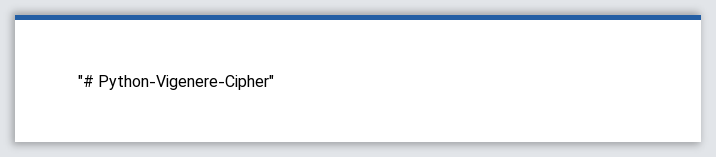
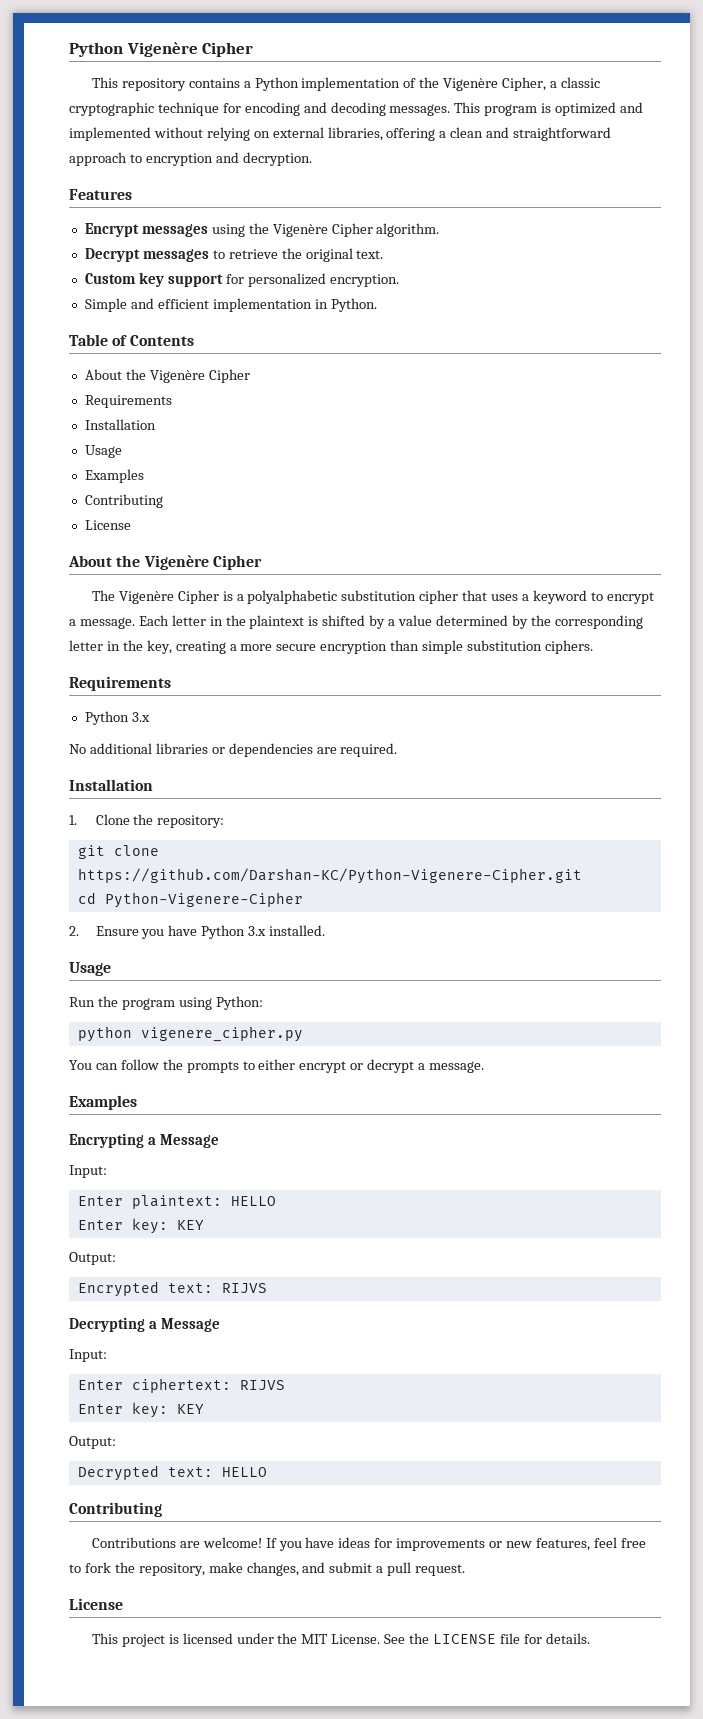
- "# Python-Vigenere-Cipher"
+ Python Vigenère Cipher
+ This repository contains a Python implementation of the Vigenère Cipher, a classic cryptographic technique for encoding and decoding messages. This program is optimized and implemented without relying on external libraries, offering a clean and straightforward approach to encryption and decryption.
+ Features
+ Encrypt messages using the Vigenère Cipher algorithm.
+ Decrypt messages to retrieve the original text.
+ Custom key support for personalized encryption.
+ Simple and efficient implementation in Python.
+ Table of Contents
+ About the Vigenère Cipher
+ Requirements
+ Installation
+ Usage
+ Examples
+ Contributing
+ License
+ About the Vigenère Cipher
+ The Vigenère Cipher is a polyalphabetic substitution cipher that uses a keyword to encrypt a message. Each letter in the plaintext is shifted by a value determined by the corresponding letter in the key, creating a more secure encryption than simple substitution ciphers.
+ Requirements
+ Python 3.x
+ No additional libraries or dependencies are required.
+ Installation
+ 1. Clone the repository:
+ git clone https://github.com/Darshan-KC/Python-Vigenere-Cipher.git
+ cd Python-Vigenere-Cipher
+ 2. Ensure you have Python 3.x installed.
+ Usage
+ Run the program using Python:
+ python vigenere_cipher.py
+ You can follow the prompts to either encrypt or decrypt a message.
+ Examples
+ Encrypting a Message
+ Input:
+ Enter plaintext: HELLO
+ Enter key: KEY
+ Output:
+ Encrypted text: RIJVS
+ Decrypting a Message
+ Input:
+ Enter ciphertext: RIJVS
+ Enter key: KEY
+ Output:
+ Decrypted text: HELLO
+ Contributing
+ Contributions are welcome! If you have ideas for improvements or new features, feel free to fork the repository, make changes, and submit a pull request.
+ License
+ This project is licensed under the MIT License. See the LICENSE file for details.

